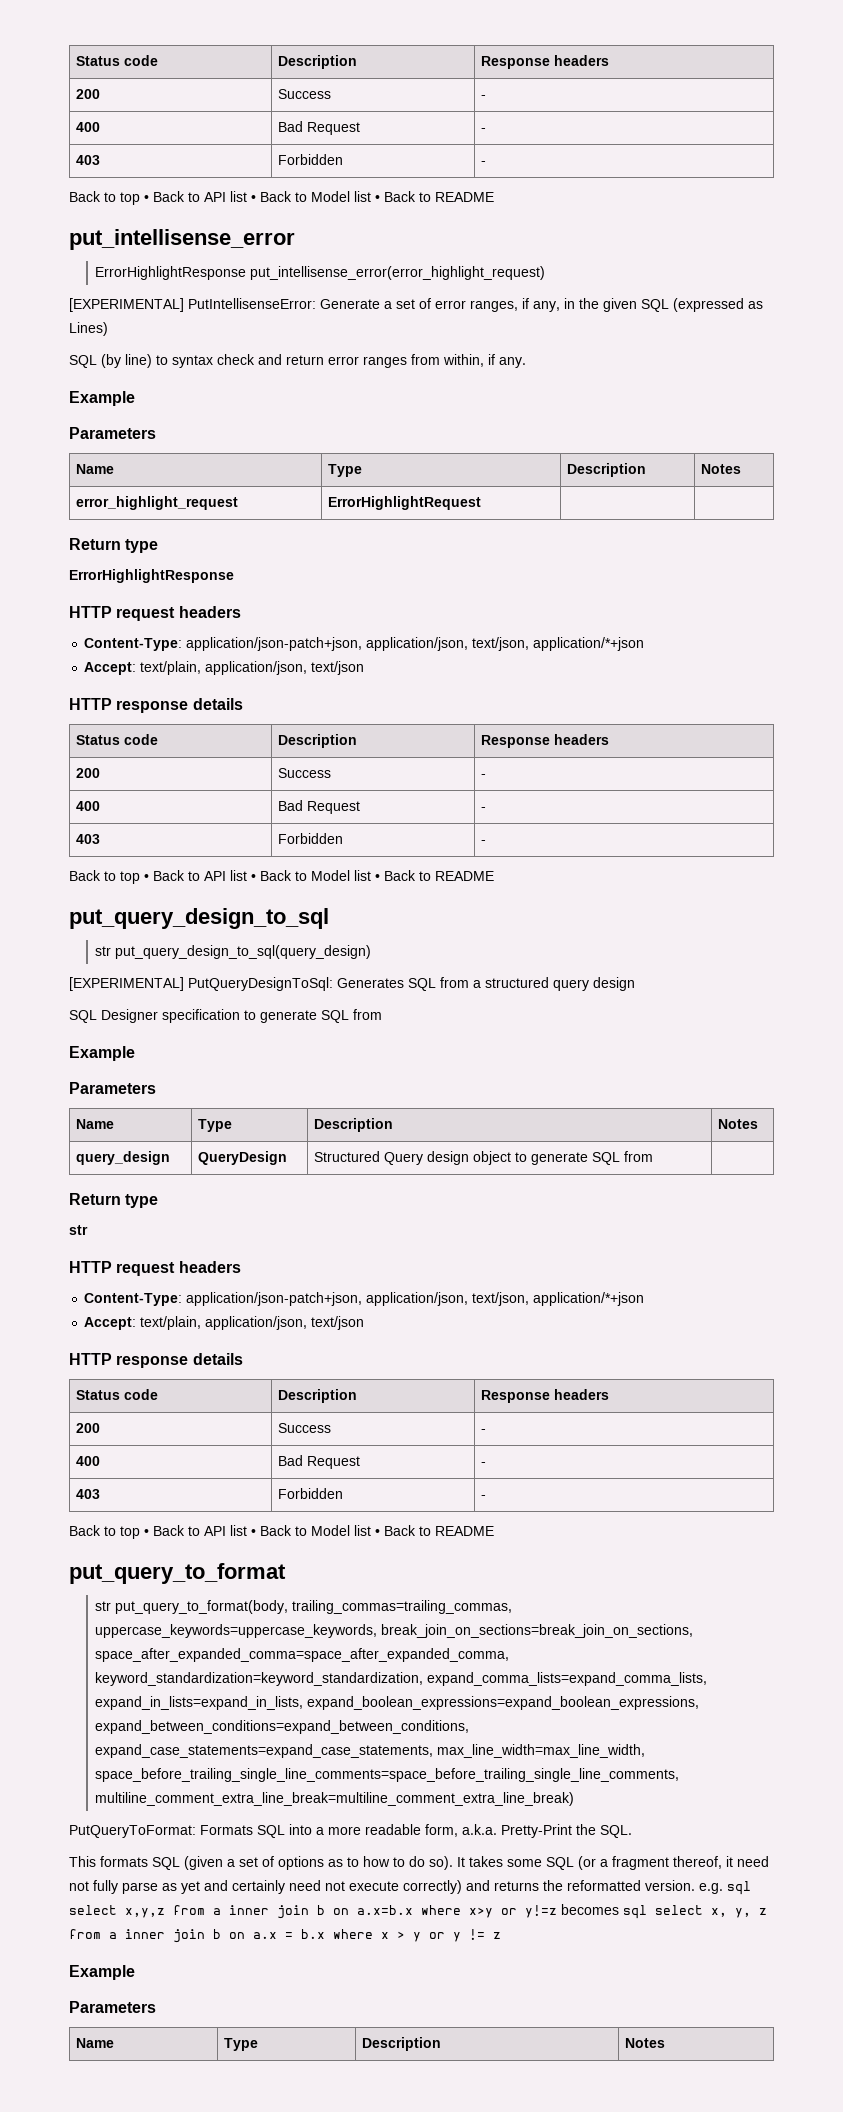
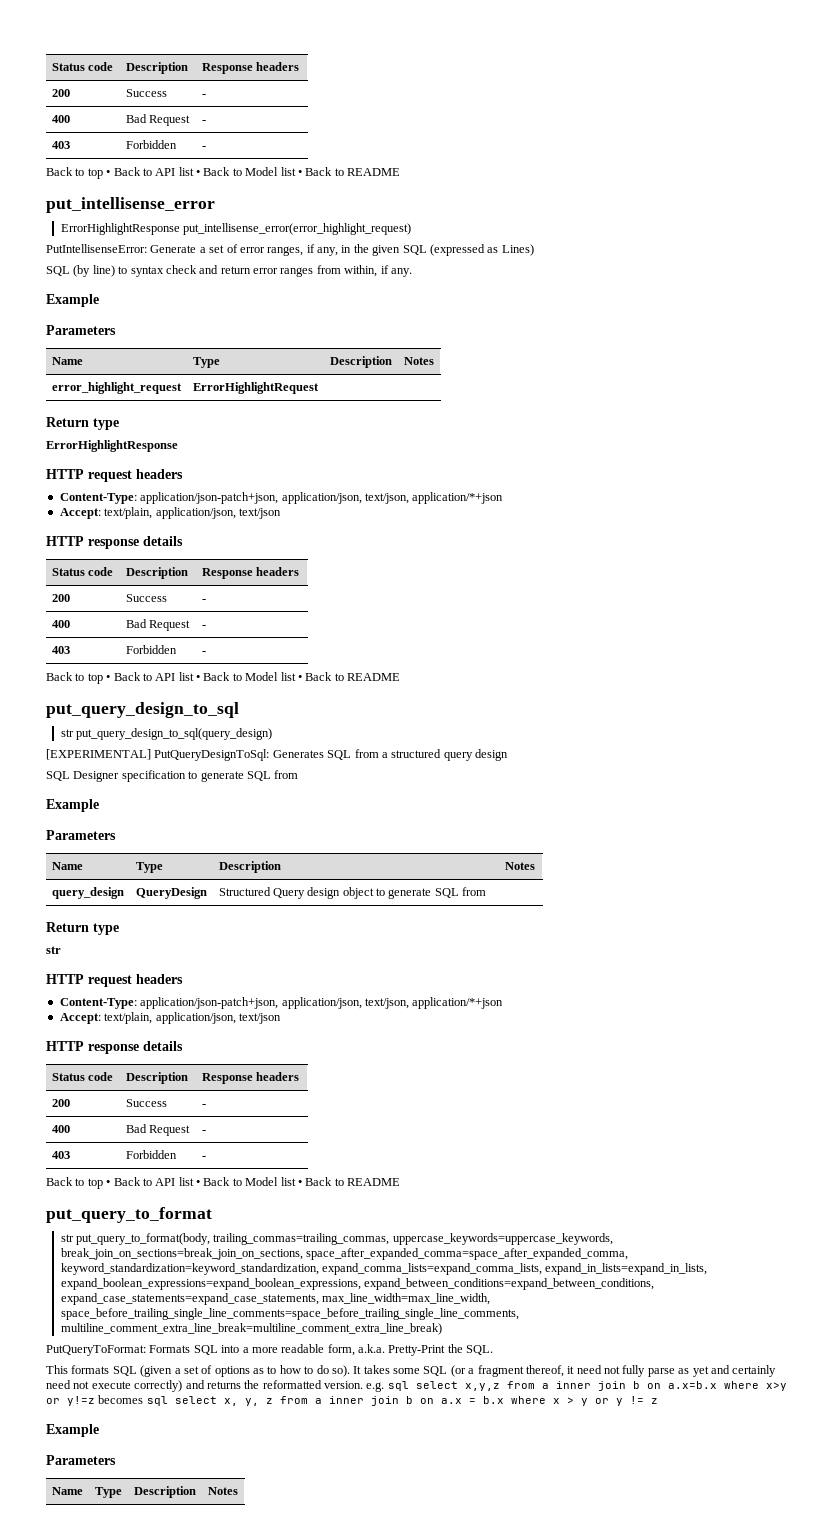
- [EXPERIMENTAL] PutIntellisenseError: Generate a set of error ranges, if any, in the given SQL (expressed as Lines)
+ PutIntellisenseError: Generate a set of error ranges, if any, in the given SQL (expressed as Lines)

